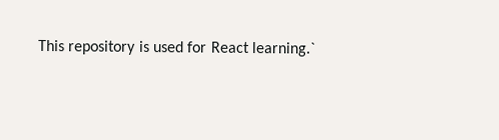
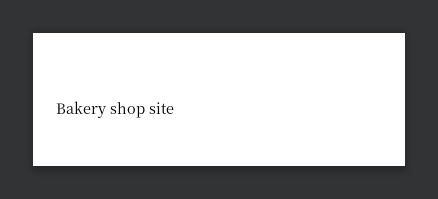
- This repository is used for React learning.`
+ Bakery shop site

